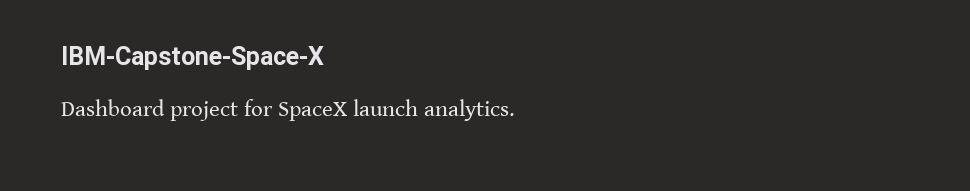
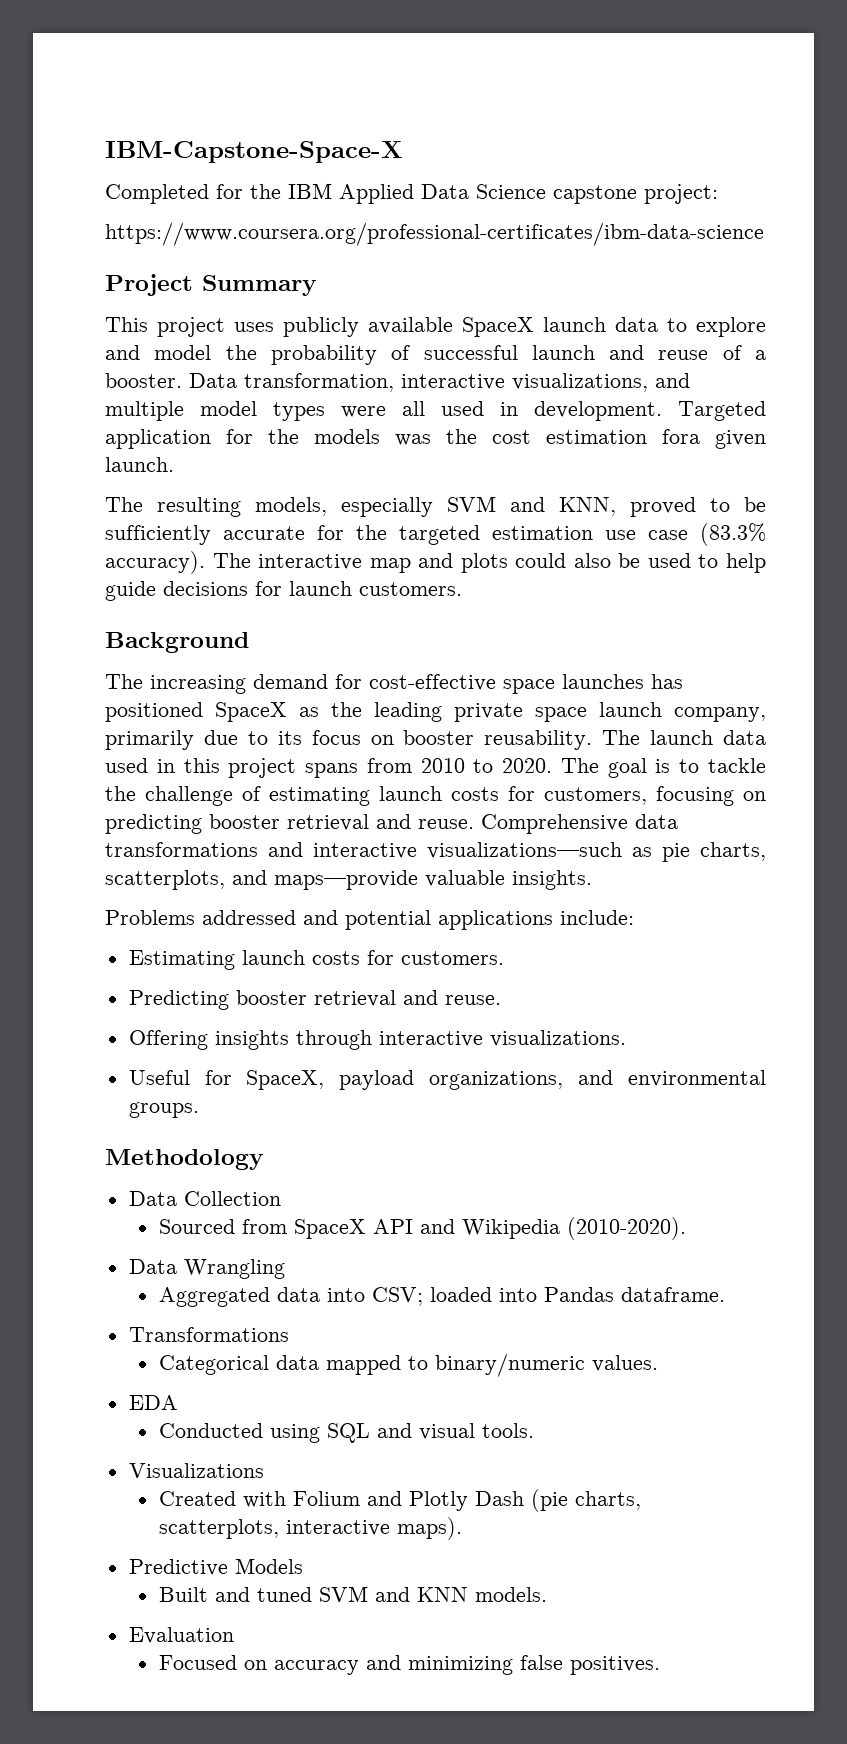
- Dashboard project for SpaceX launch analytics.
+ Completed for the IBM Applied Data Science capstone project:
+ https://www.coursera.org/professional-certificates/ibm-data-science
+ Project Summary
+ This project uses publicly available SpaceX launch data to explore and model the probability of successful launch and reuse of a booster. Data transformation, interactive visualizations, and multiple model types were all used in development. Targeted application for the models was the cost estimation fora given launch.
+ The resulting models, especially SVM and KNN, proved to be sufficiently accurate for the targeted estimation use case (83.3% accuracy). The interactive map and plots could also be used to help guide decisions for launch customers.
+ Background
+ The increasing demand for cost-effective space launches has positioned SpaceX as the leading private space launch company, primarily due to its focus on booster reusability. The launch data used in this project spans from 2010 to 2020. The goal is to tackle the challenge of estimating launch costs for customers, focusing on predicting booster retrieval and reuse. Comprehensive data transformations and interactive visualizations—such as pie charts, scatterplots, and maps—provide valuable insights.
+ Problems addressed and potential applications include:
+ Estimating launch costs for customers.
+ Predicting booster retrieval and reuse.
+ Offering insights through interactive visualizations.
+ Useful for SpaceX, payload organizations, and environmental groups.
+ Methodology
+ Data Collection
+ Sourced from SpaceX API and Wikipedia (2010-2020).
+ Data Wrangling
+ Aggregated data into CSV; loaded into Pandas dataframe.
+ Transformations
+ Categorical data mapped to binary/numeric values.
+ EDA
+ Conducted using SQL and visual tools.
+ Visualizations
+ Created with Folium and Plotly Dash (pie charts, scatterplots, interactive maps).
+ Predictive Models
+ Built and tuned SVM and KNN models.
+ Evaluation
+ Focused on accuracy and minimizing false positives.

